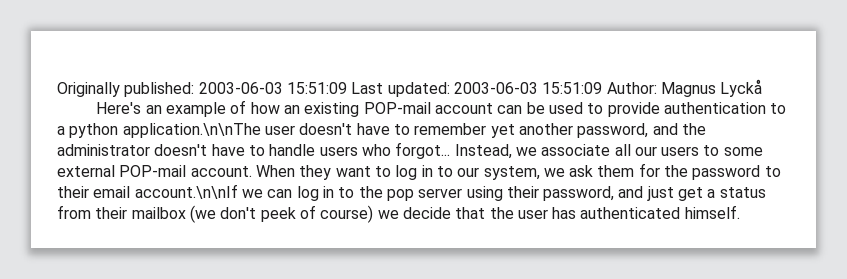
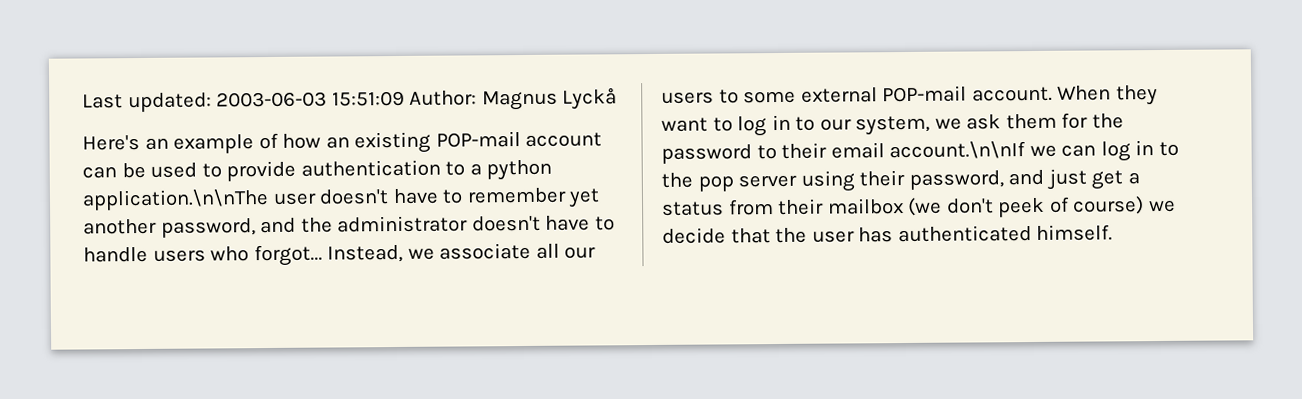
- Originally published: 2003-06-03 15:51:09 Last updated: 2003-06-03 15:51:09 Author: Magnus Lyckå
+ Last updated: 2003-06-03 15:51:09 Author: Magnus Lyckå

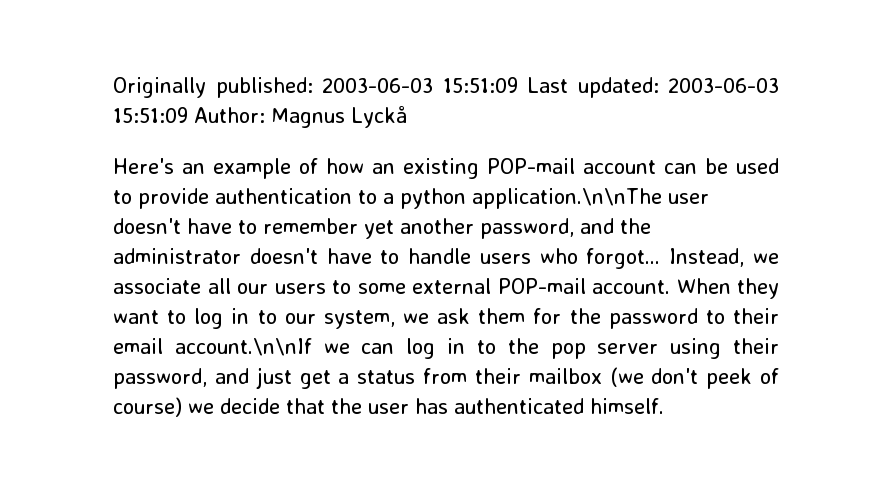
- Last updated: 2003-06-03 15:51:09 Author: Magnus Lyckå
+ Originally published: 2003-06-03 15:51:09 Last updated: 2003-06-03 15:51:09 Author: Magnus Lyckå

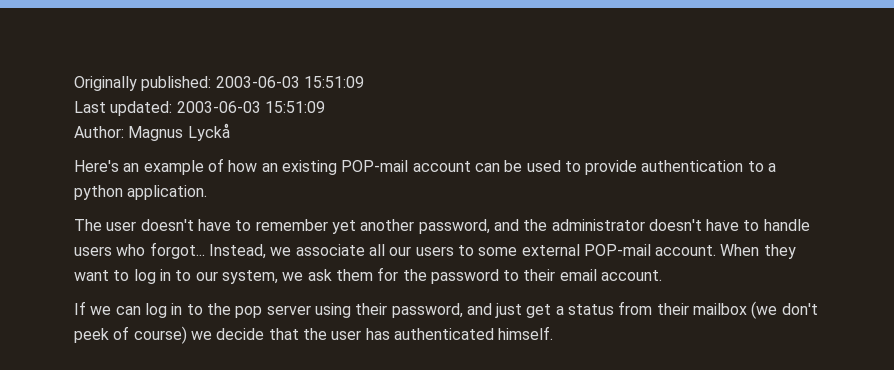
- Originally published: 2003-06-03 15:51:09 Last updated: 2003-06-03 15:51:09 Author: Magnus Lyckå
+ Originally published: 2003-06-03 15:51:09
+ Last updated: 2003-06-03 15:51:09
+ Author: Magnus Lyckå
- Here's an example of how an existing POP-mail account can be used to provide authentication to a python application.\n\nThe user doesn't have to remember yet another password, and the administrator doesn't have to handle users who forgot...
+ Here's an example of how an existing POP-mail account can be used to provide authentication to a python application.
+ The user doesn't have to remember yet another password, and the administrator doesn't have to handle users who forgot...
- When they want to log in to our system, we ask them for the password to their email account.\n\nIf we can log in to the pop server using their password, and just get a status from their mailbox (we don't peek of course) we decide that the user has authenticated himself.
+ When they want to log in to our system, we ask them for the password to their email account.
+ If we can log in to the pop server using their password, and just get a status from their mailbox (we don't peek of course) we decide that the user has authenticated himself.

